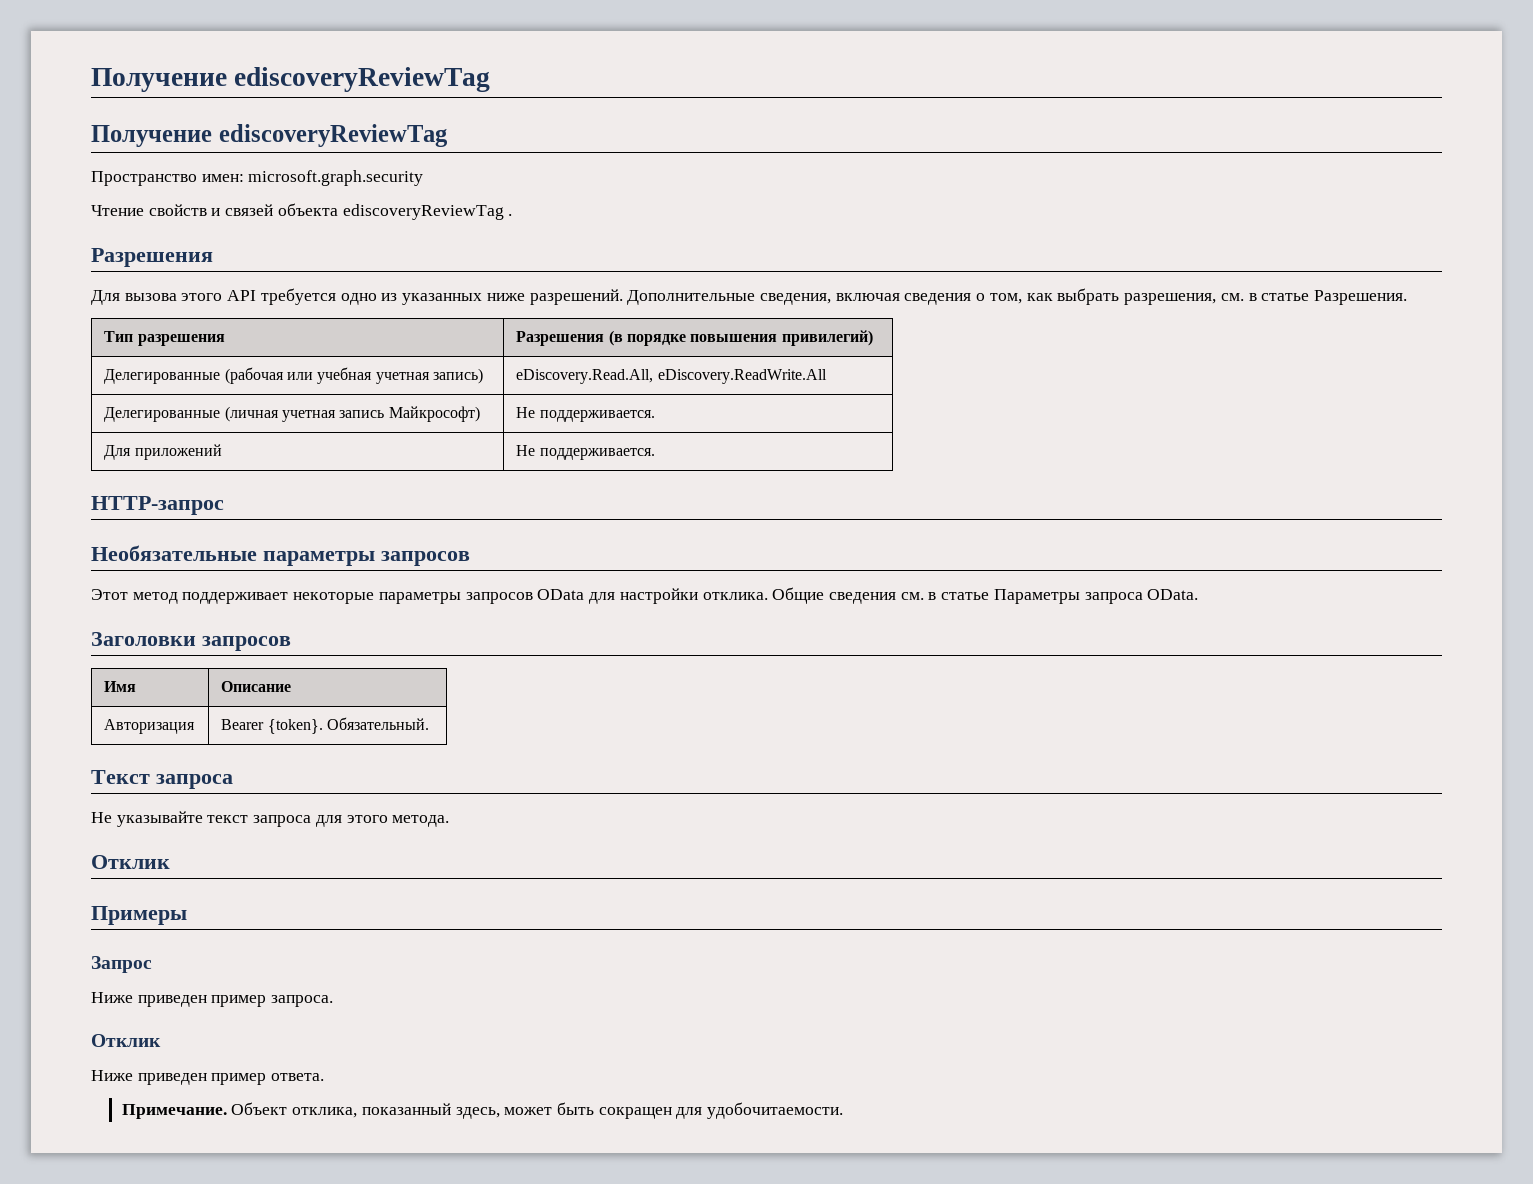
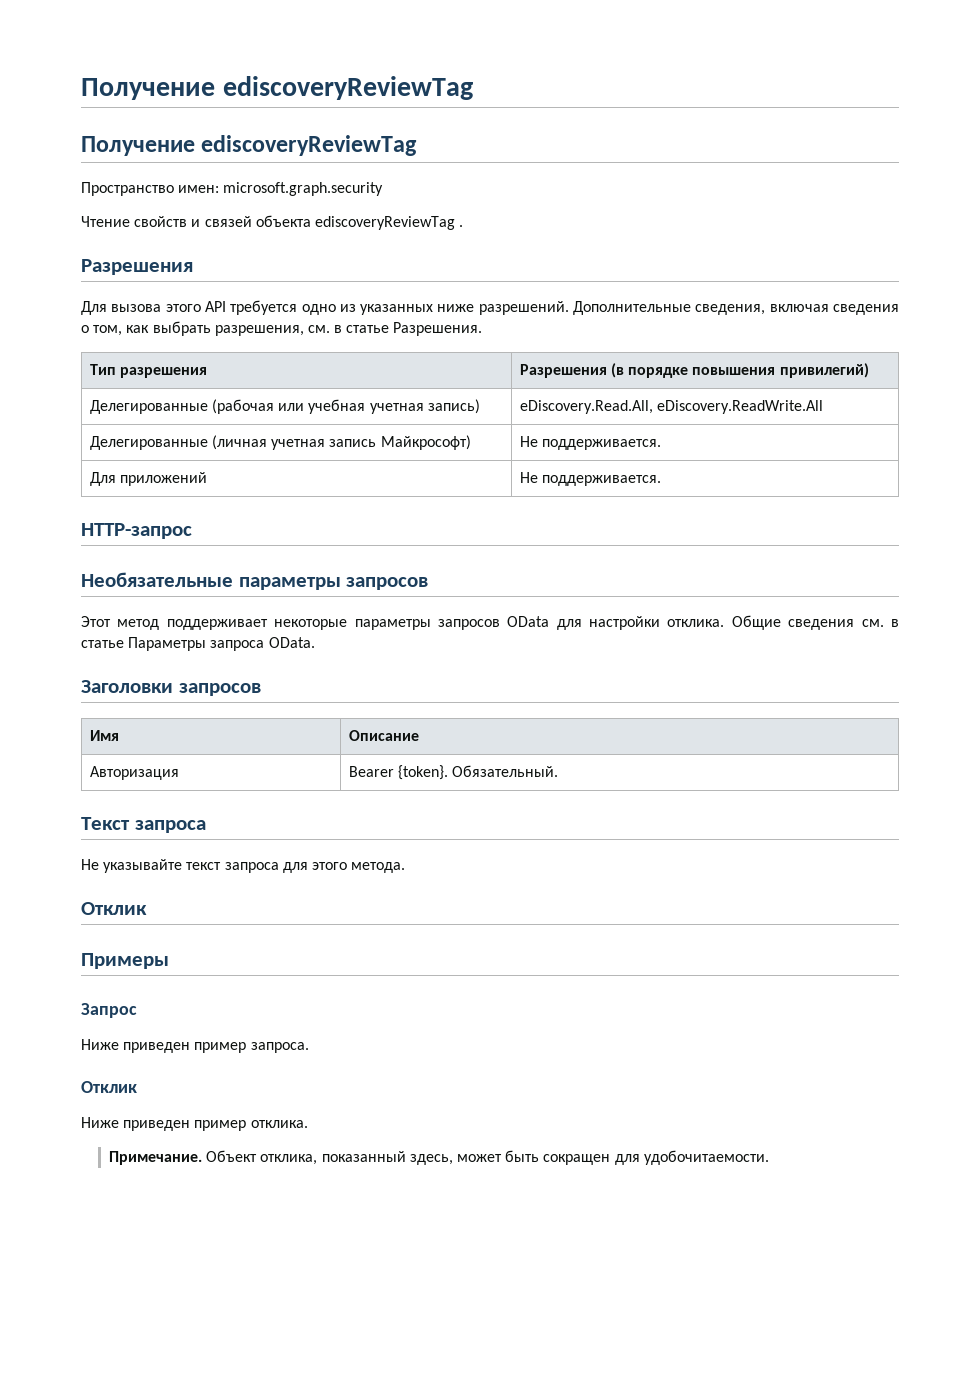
- Ниже приведен пример ответа.
+ Ниже приведен пример отклика.

